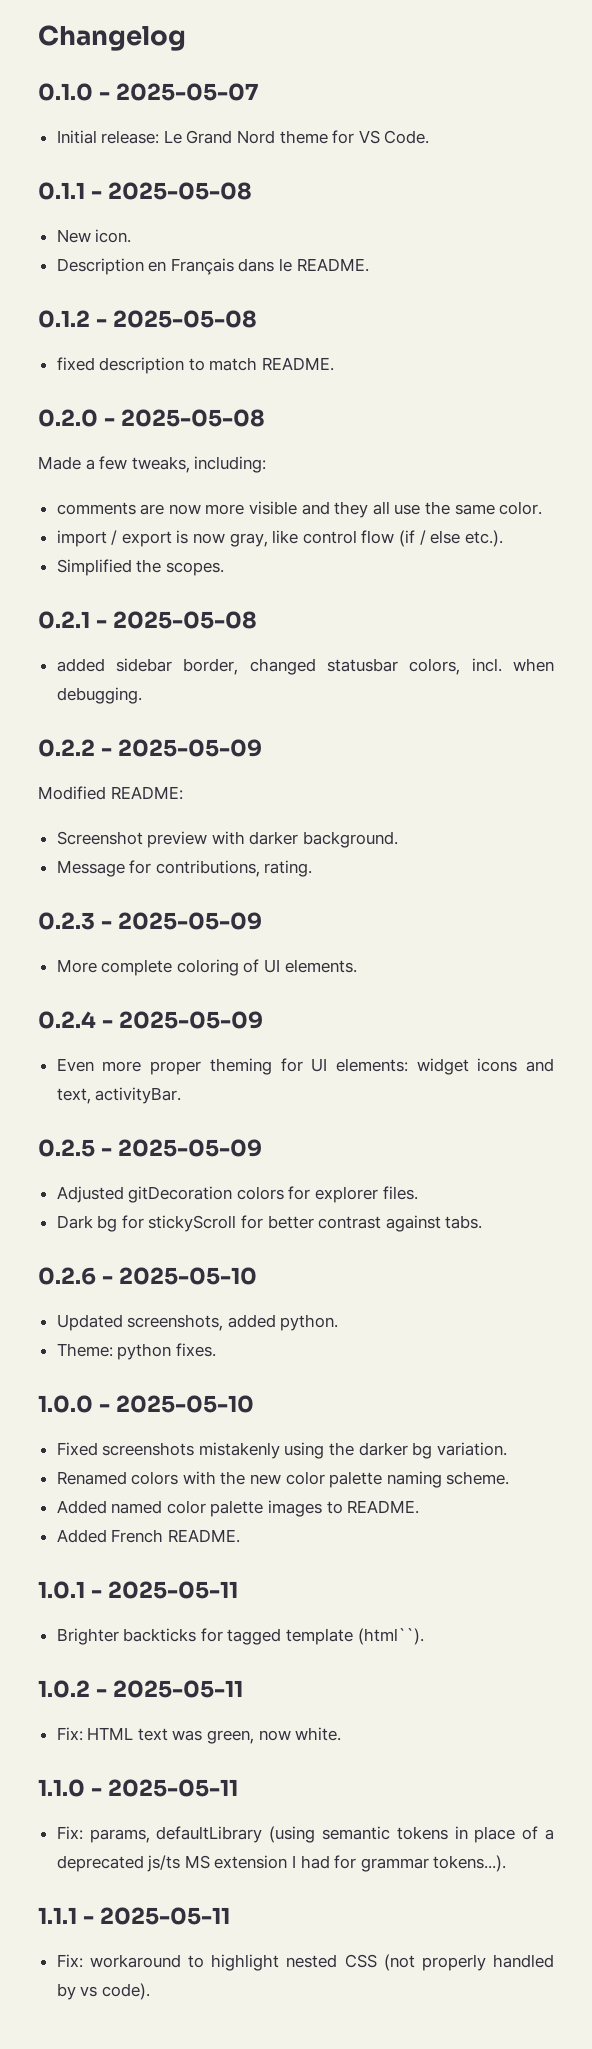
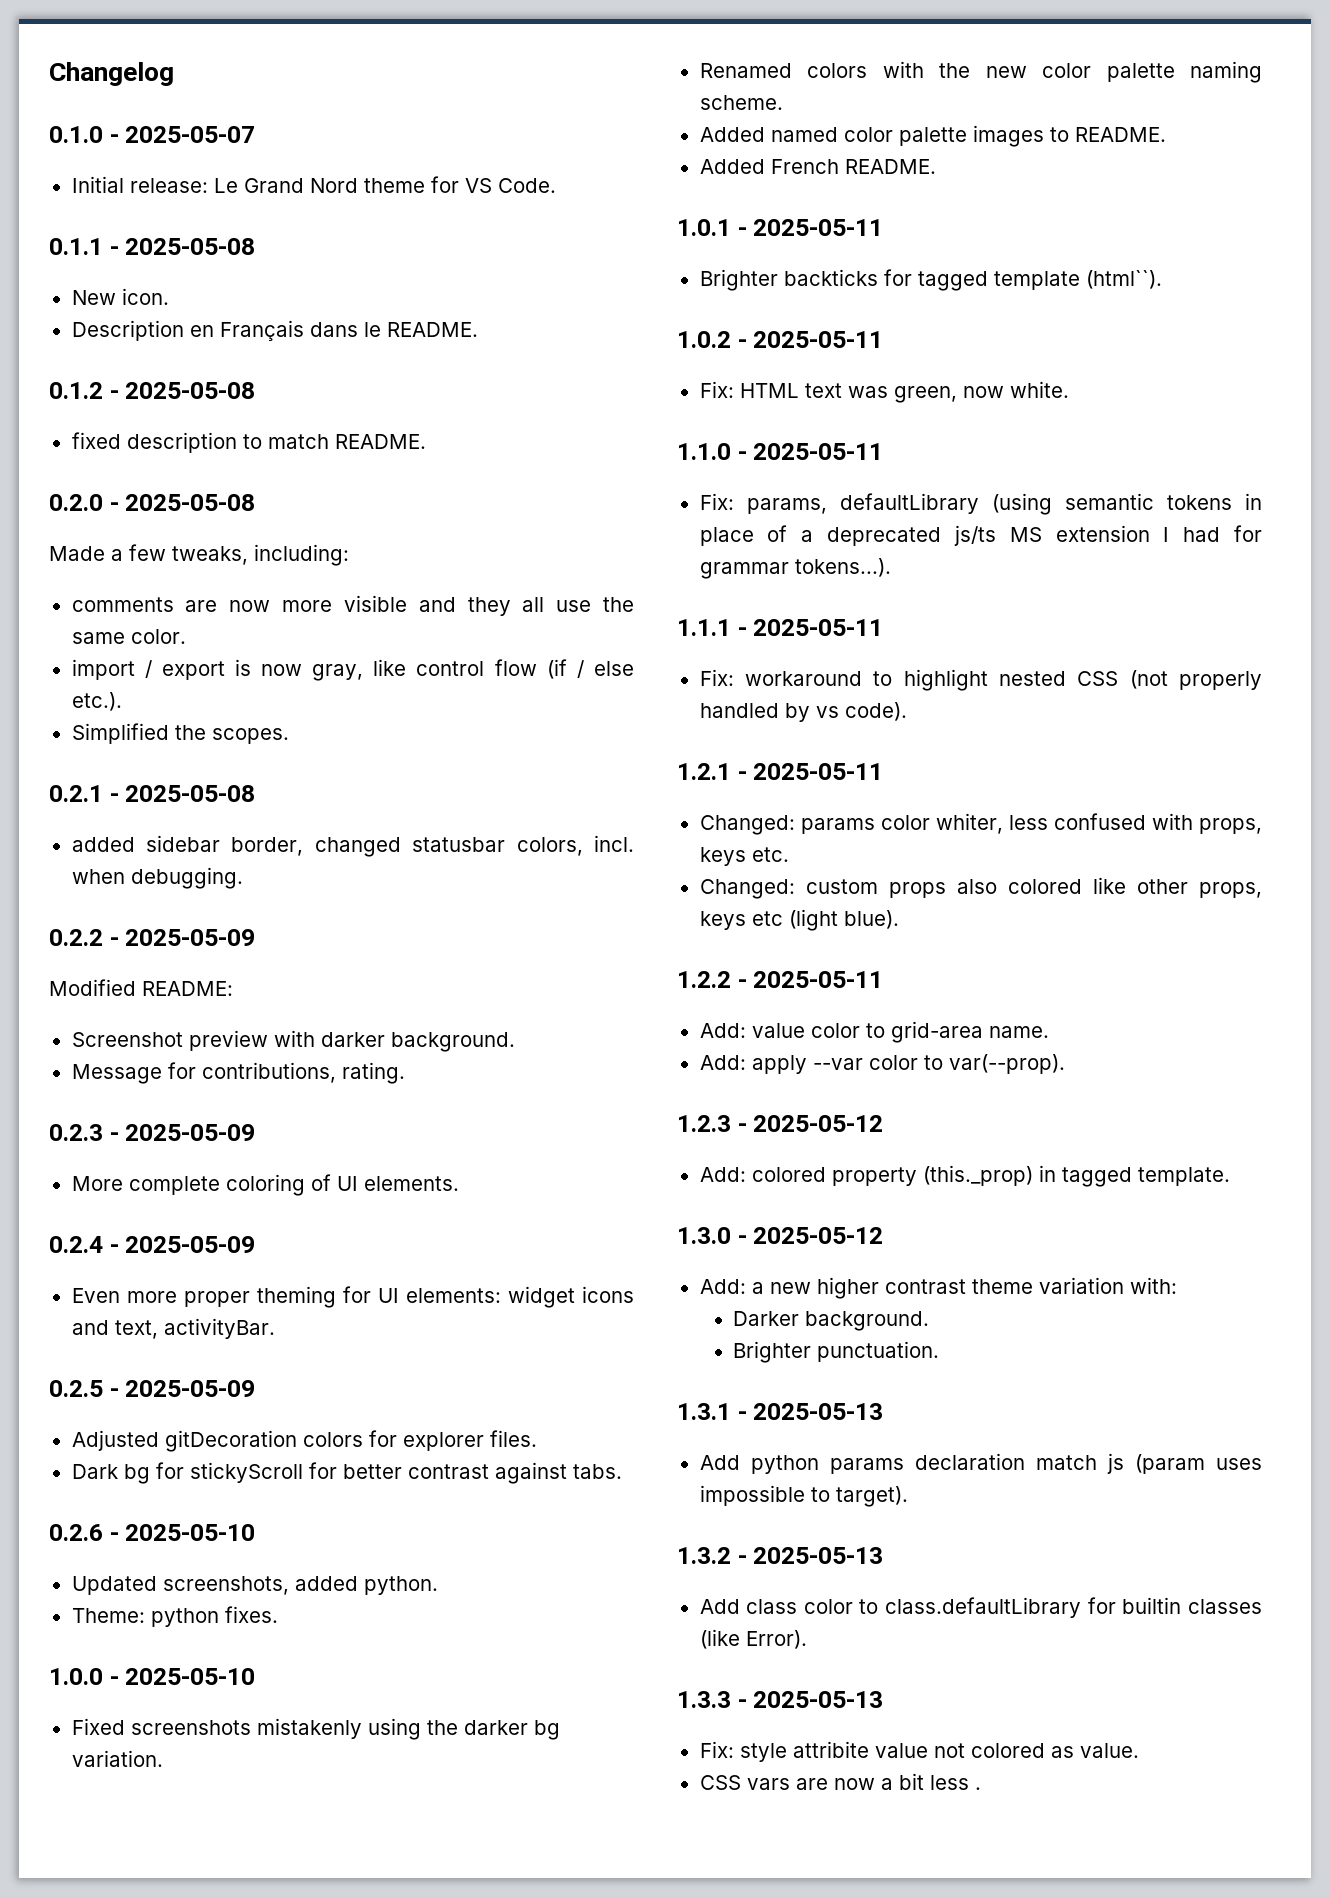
+ 1.2.1 - 2025-05-11
+ Changed: params color whiter, less confused with props, keys etc.
+ Changed: custom props also colored like other props, keys etc (light blue).
+ 1.2.2 - 2025-05-11
+ Add: value color to grid-area name.
+ Add: apply --var color to var(--prop).
+ 1.2.3 - 2025-05-12
+ Add: colored property (this._prop) in tagged template.
+ 1.3.0 - 2025-05-12
+ Add: a new higher contrast theme variation with:
+ Darker background.
+ Brighter punctuation.
+ 1.3.1 - 2025-05-13
+ Add python params declaration match js (param uses impossible to target).
+ 1.3.2 - 2025-05-13
+ Add class color to class.defaultLibrary for builtin classes (like Error).
+ 1.3.3 - 2025-05-13
+ Fix: style attribite value not colored as value.
+ CSS vars are now a bit less .

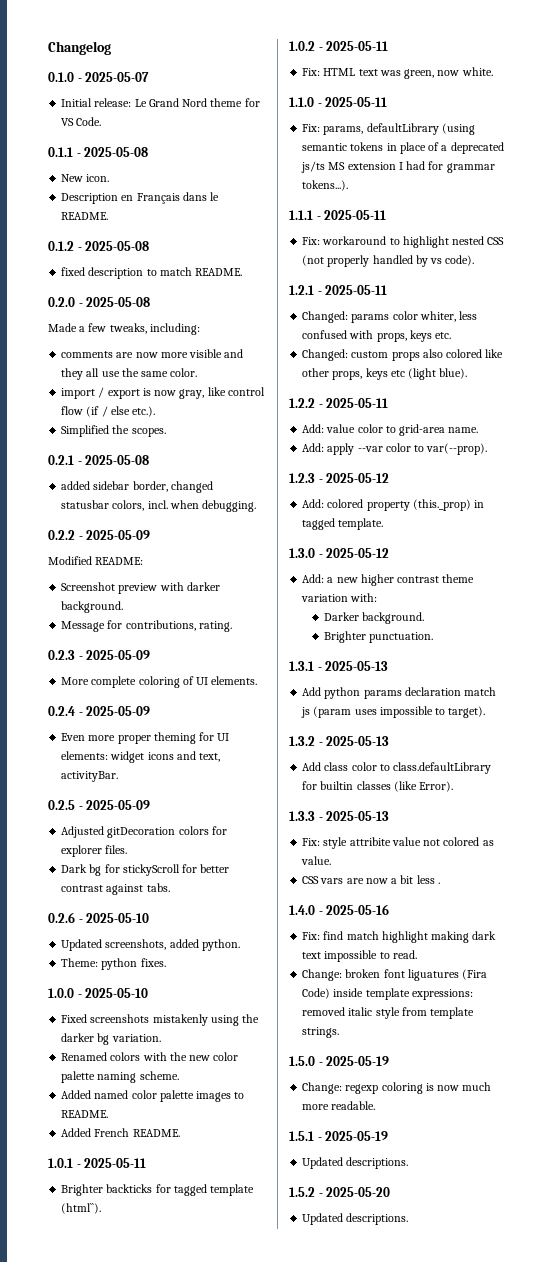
+ 1.4.0 - 2025-05-16
+ Fix: find match highlight making dark text impossible to read.
+ Change: broken font liguatures (Fira Code) inside template expressions: removed italic style from template strings.
+ 1.5.0 - 2025-05-19
+ Change: regexp coloring is now much more readable.
+ 1.5.1 - 2025-05-19
+ Updated descriptions.
+ 1.5.2 - 2025-05-20
+ Updated descriptions.

